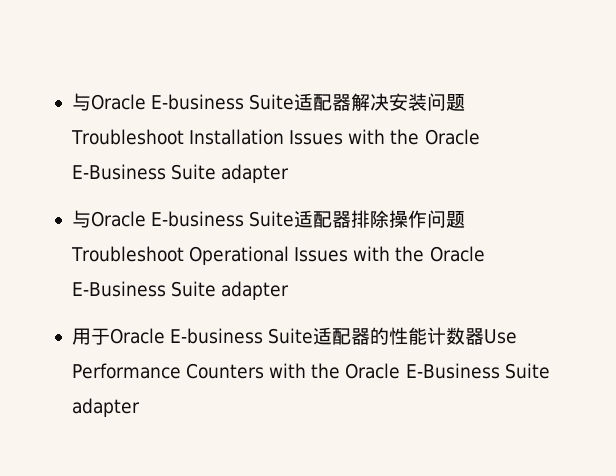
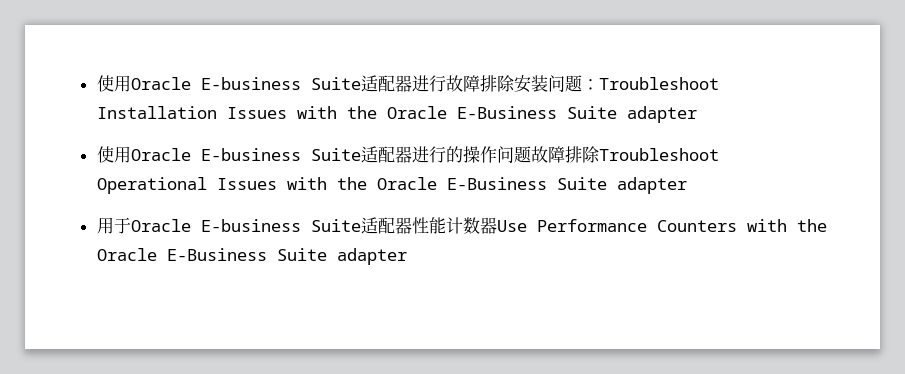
- 与Oracle E-business Suite适配器解决安装问题Troubleshoot Installation Issues with the Oracle E-Business Suite adapter
+ 使用Oracle E-business Suite适配器进行故障排除安装问题：Troubleshoot Installation Issues with the Oracle E-Business Suite adapter
- 与Oracle E-business Suite适配器排除操作问题Troubleshoot Operational Issues with the Oracle E-Business Suite adapter
+ 使用Oracle E-business Suite适配器进行的操作问题故障排除Troubleshoot Operational Issues with the Oracle E-Business Suite adapter
- 用于Oracle E-business Suite适配器的性能计数器Use Performance Counters with the Oracle E-Business Suite adapter
+ 用于Oracle E-business Suite适配器性能计数器Use Performance Counters with the Oracle E-Business Suite adapter

